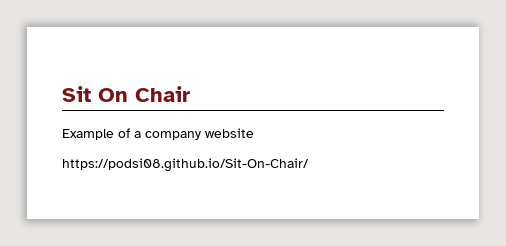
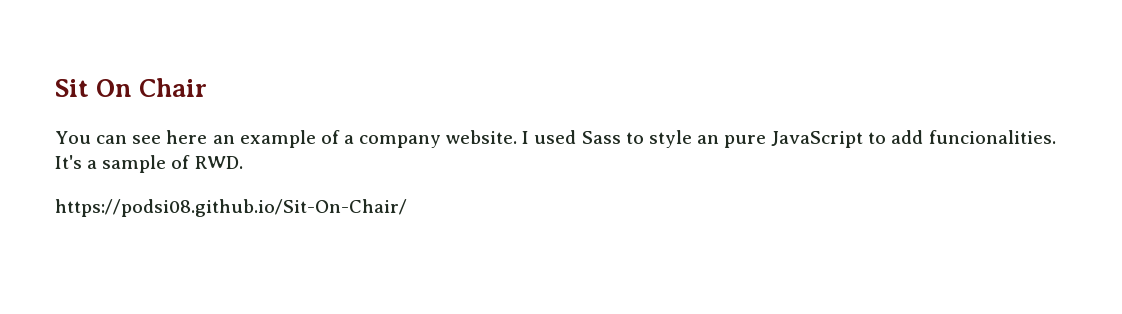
- Example of a company website
+ You can see here an example of a company website. I used Sass to style an pure JavaScript to add funcionalities. It's a sample of RWD.

